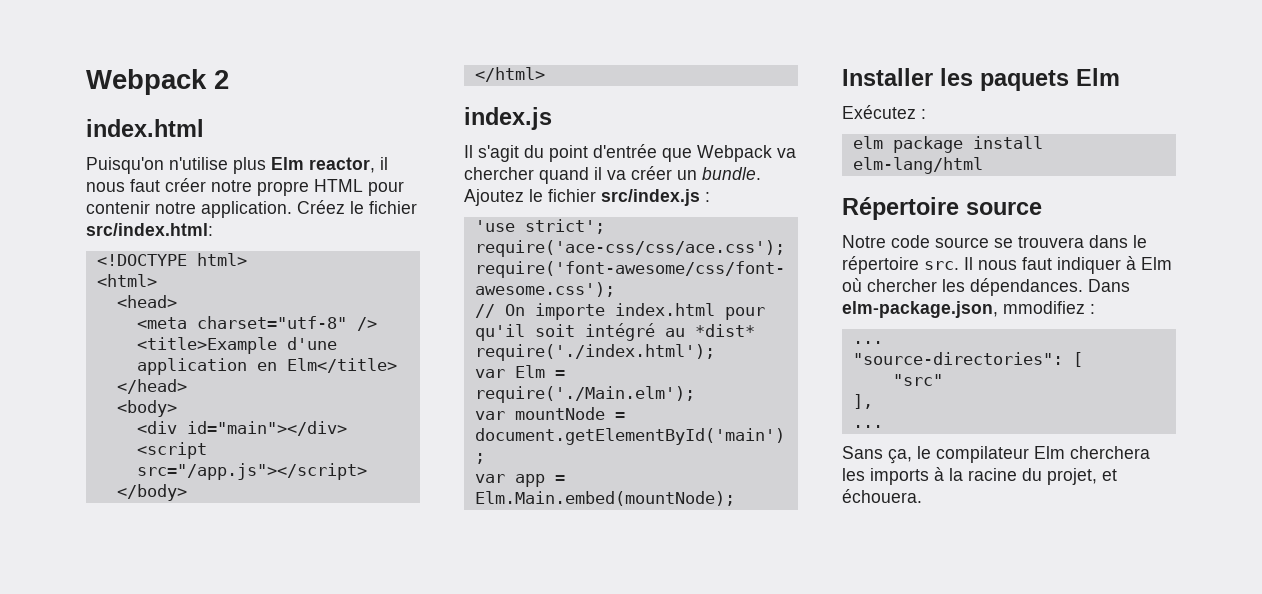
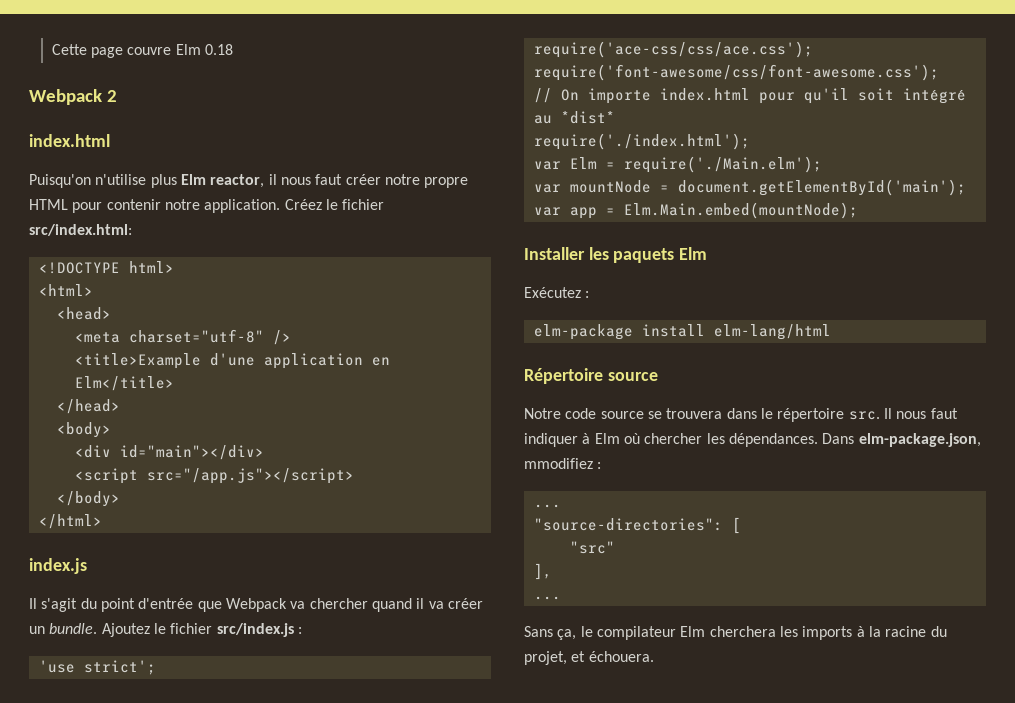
+ Cette page couvre Elm 0.18
- elm package install elm-lang/html
+ elm-package install elm-lang/html

